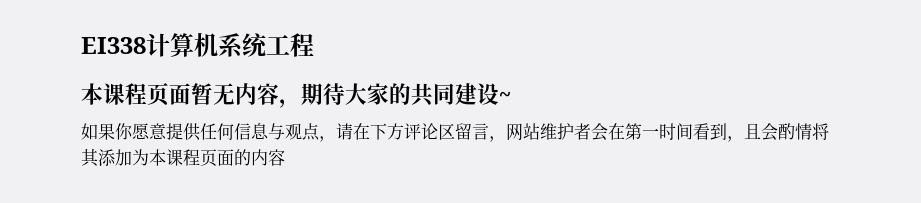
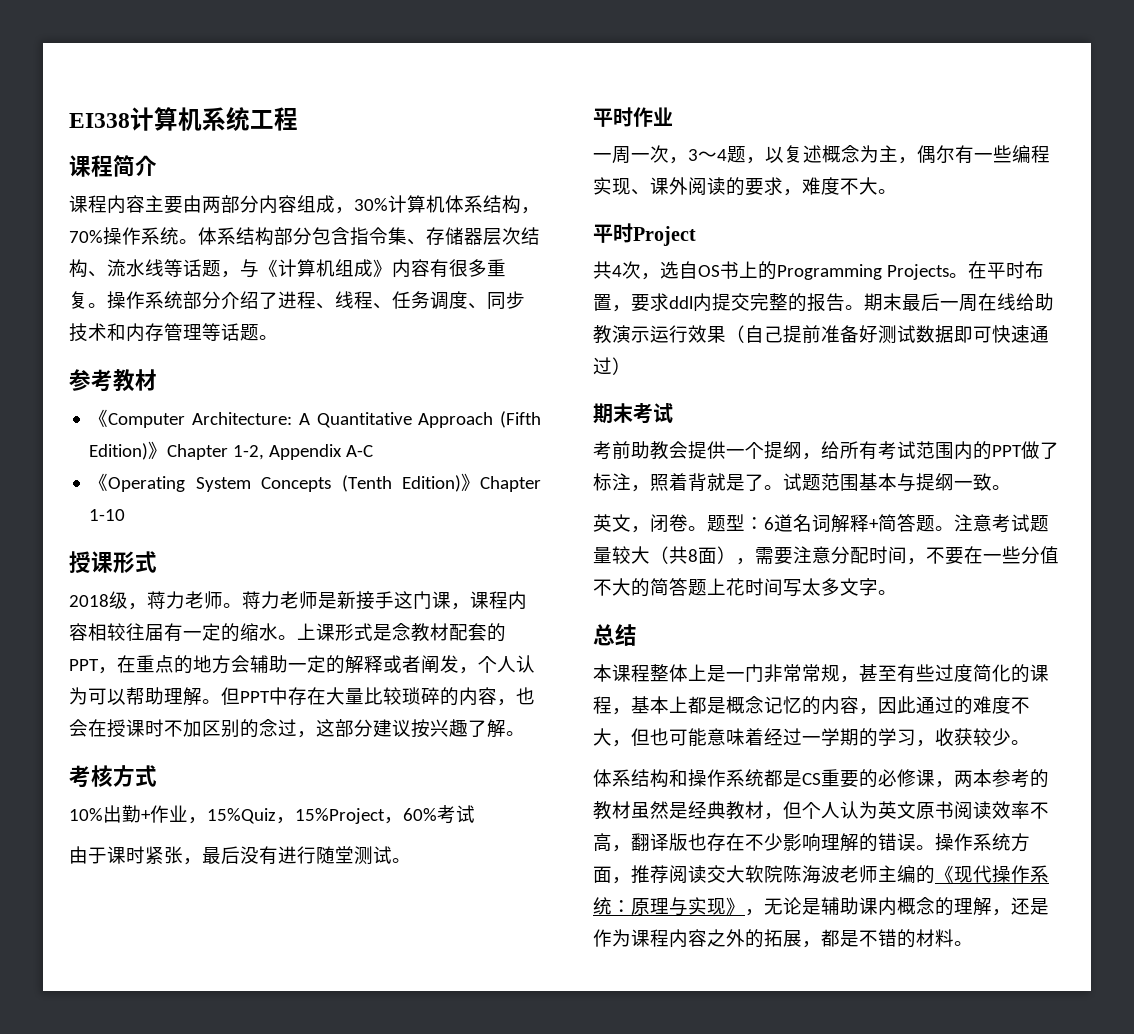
- 本课程页面暂无内容，期待大家的共同建设~
- 如果你愿意提供任何信息与观点，请在下方评论区留言，网站维护者会在第一时间看到，且会酌情将其添加为本课程页面的内容
+ 课程简介
+ 课程内容主要由两部分内容组成，30%计算机体系结构，70%操作系统。体系结构部分包含指令集、存储器层次结构、流水线等话题，与《计算机组成》内容有很多重复。操作系统部分介绍了进程、线程、任务调度、同步技术和内存管理等话题。
+ 参考教材
+ 《Computer Architecture: A Quantitative Approach (Fifth Edition)》Chapter 1-2, Appendix A-C
+ 《Operating System Concepts (Tenth Edition)》Chapter 1-10
+ 授课形式
+ 2018级，蒋力老师。蒋力老师是新接手这门课，课程内容相较往届有一定的缩水。上课形式是念教材配套的PPT，在重点的地方会辅助一定的解释或者阐发，个人认为可以帮助理解。但PPT中存在大量比较琐碎的内容，也会在授课时不加区别的念过，这部分建议按兴趣了解。
+ 考核方式
+ 10%出勤+作业，15%Quiz，15%Project，60%考试
+ 由于课时紧张，最后没有进行随堂测试。
+ 平时作业
+ 一周一次，3～4题，以复述概念为主，偶尔有一些编程实现、课外阅读的要求，难度不大。
+ 平时Project
+ 共4次，选自OS书上的Programming Projects。在平时布置，要求ddl内提交完整的报告。期末最后一周在线给助教演示运行效果（自己提前准备好测试数据即可快速通过）
+ 期末考试
+ 考前助教会提供一个提纲，给所有考试范围内的PPT做了标注，照着背就是了。试题范围基本与提纲一致。
+ 英文，闭卷。题型：6道名词解释+简答题。注意考试题量较大（共8面），需要注意分配时间，不要在一些分值不大的简答题上花时间写太多文字。
+ 总结
+ 本课程整体上是一门非常常规，甚至有些过度简化的课程，基本上都是概念记忆的内容，因此通过的难度不大，但也可能意味着经过一学期的学习，收获较少。
+ 体系结构和操作系统都是CS重要的必修课，两本参考的教材虽然是经典教材，但个人认为英文原书阅读效率不高，翻译版也存在不少影响理解的错误。操作系统方面，推荐阅读交大软院陈海波老师主编的《现代操作系统：原理与实现》，无论是辅助课内概念的理解，还是作为课程内容之外的拓展，都是不错的材料。

